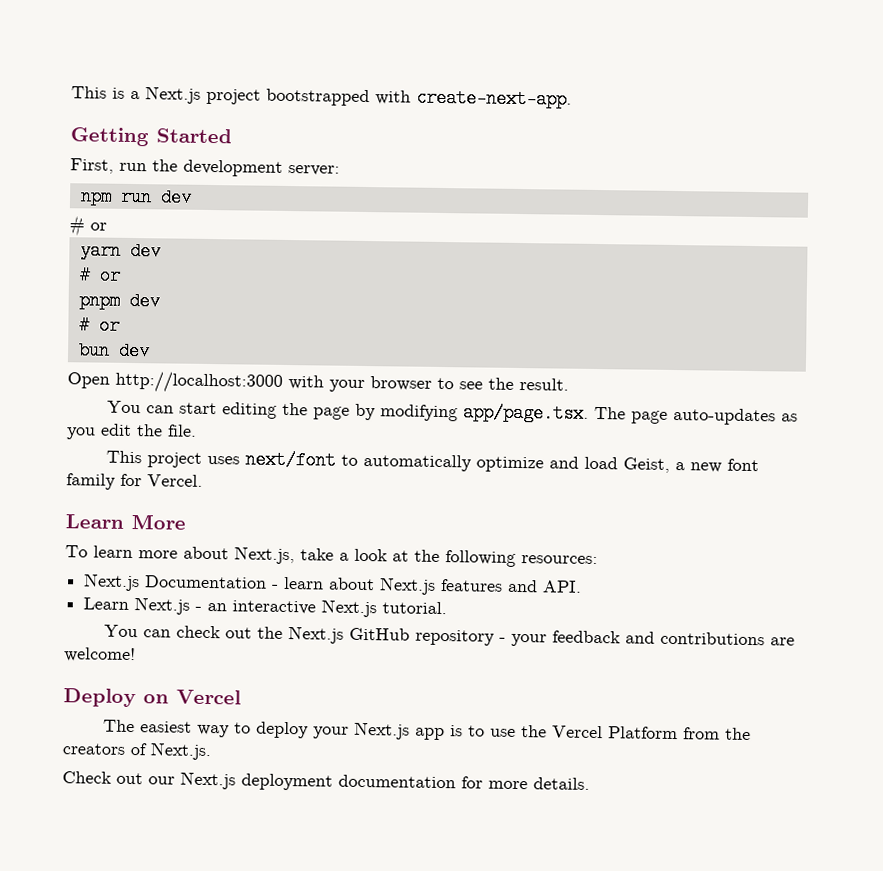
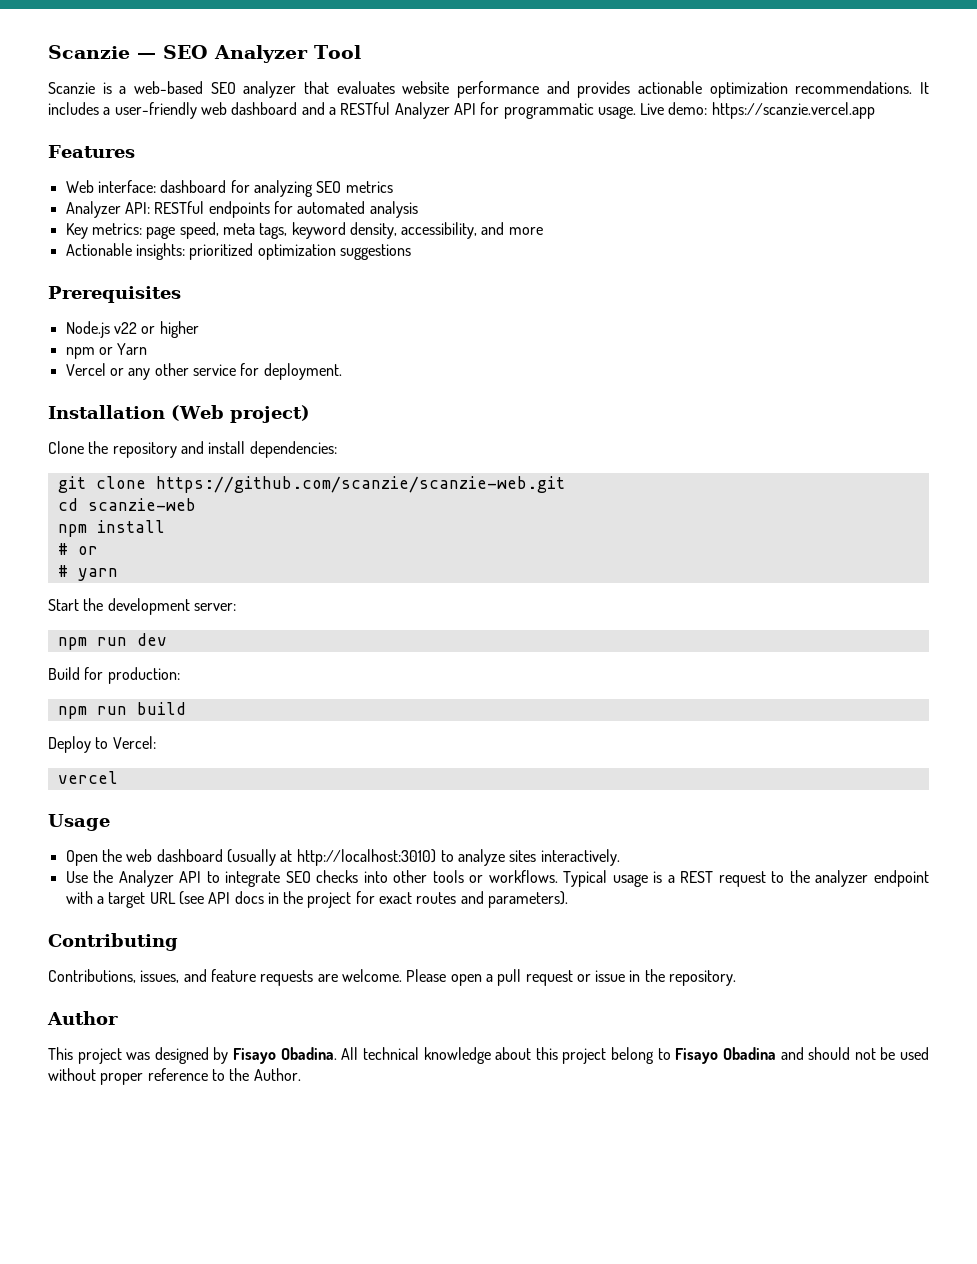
- This is a Next.js project bootstrapped with create-next-app.
- Getting Started
- First, run the development server:
+ Scanzie — SEO Analyzer Tool
+ Scanzie is a web-based SEO analyzer that evaluates website performance and provides actionable optimization recommendations. It includes a user-friendly web dashboard and a RESTful Analyzer API for programmatic usage. Live demo: https://scanzie.vercel.app
+ Features
+ Web interface: dashboard for analyzing SEO metrics
+ Analyzer API: RESTful endpoints for automated analysis
+ Key metrics: page speed, meta tags, keyword density, accessibility, and more
+ Actionable insights: prioritized optimization suggestions
+ Prerequisites
+ Node.js v22 or higher
+ npm or Yarn
+ Vercel or any other service for deployment.
+ Installation (Web project)
+ Clone the repository and install dependencies:
+ git clone https://github.com/scanzie/scanzie-web.git
+ cd scanzie-web
+ npm install
+ # or
+ # yarn
+ Start the development server:
  npm run dev
- # or
- yarn dev
- # or
- pnpm dev
- # or
- bun dev
- Open http://localhost:3000 with your browser to see the result.
- You can start editing the page by modifying app/page.tsx. The page auto-updates as you edit the file.
- This project uses next/font to automatically optimize and load Geist, a new font family for Vercel.
- Learn More
- To learn more about Next.js, take a look at the following resources:
- Next.js Documentation - learn about Next.js features and API.
- Learn Next.js - an interactive Next.js tutorial.
- You can check out the Next.js GitHub repository - your feedback and contributions are welcome!
- Deploy on Vercel
- The easiest way to deploy your Next.js app is to use the Vercel Platform from the creators of Next.js.
- Check out our Next.js deployment documentation for more details.
+ Build for production:
+ npm run build
+ Deploy to Vercel:
+ vercel
+ Usage
+ Open the web dashboard (usually at http://localhost:3010) to analyze sites interactively.
+ Use the Analyzer API to integrate SEO checks into other tools or workflows. Typical usage is a REST request to the analyzer endpoint with a target URL (see API docs in the project for exact routes and parameters).
+ Contributing
+ Contributions, issues, and feature requests are welcome. Please open a pull request or issue in the repository.
+ Author
+ This project was designed by Fisayo Obadina. All technical knowledge about this project belong to Fisayo Obadina and should not be used without proper reference to the Author.

